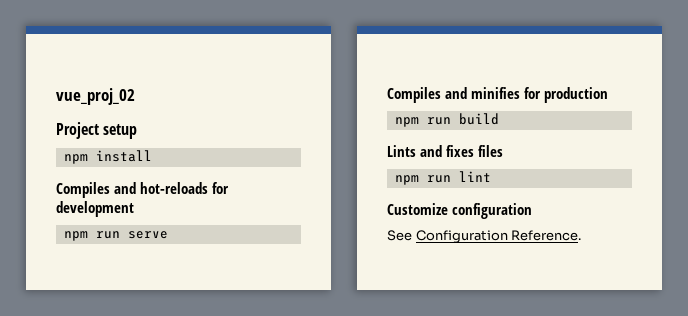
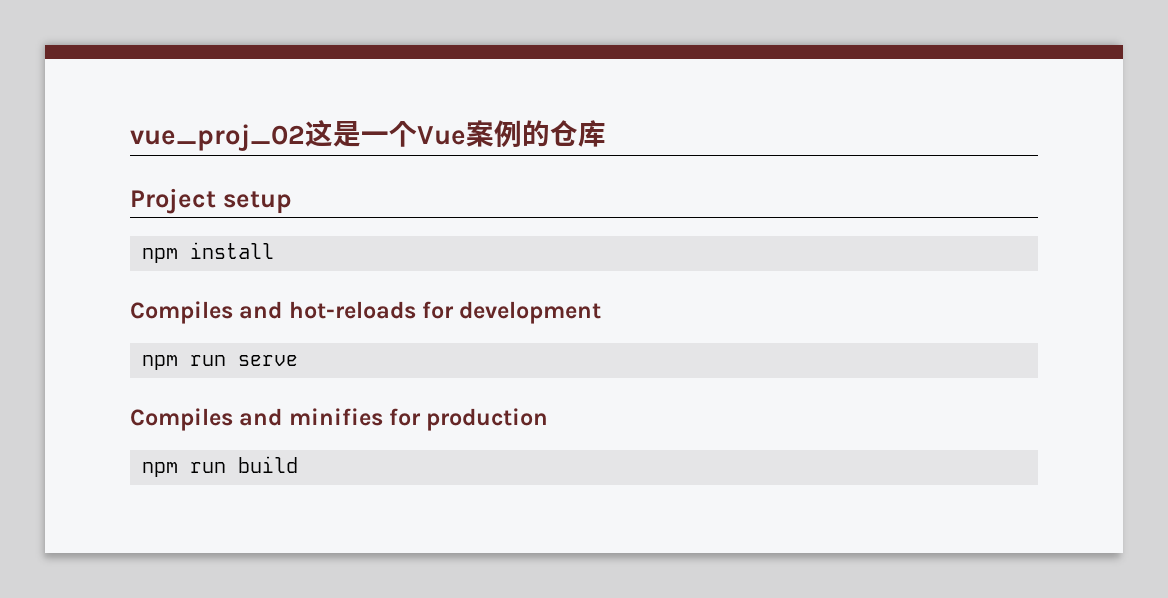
- vue_proj_02
+ vue_proj_02这是一个Vue案例的仓库
- Lints and fixes files
- npm run lint
- Customize configuration
- See Configuration Reference.

